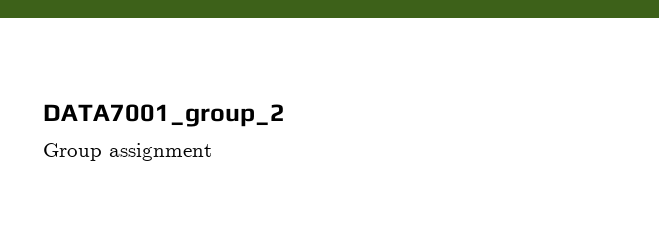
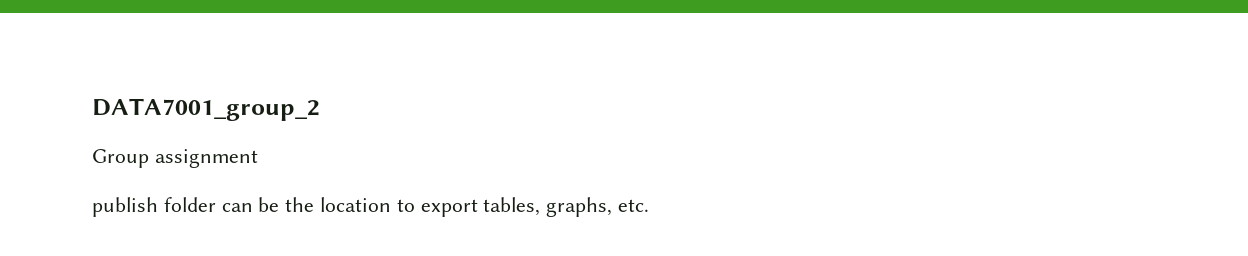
+ publish folder can be the location to export tables, graphs, etc.

